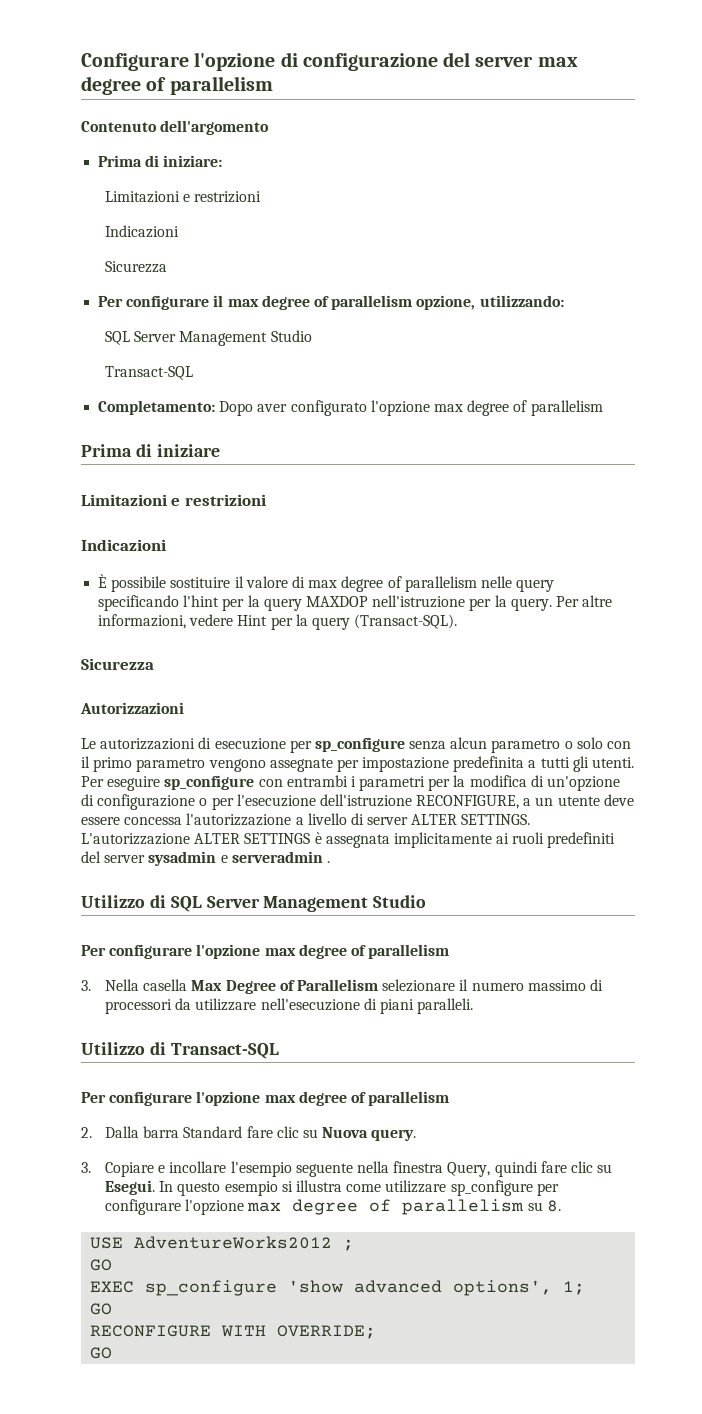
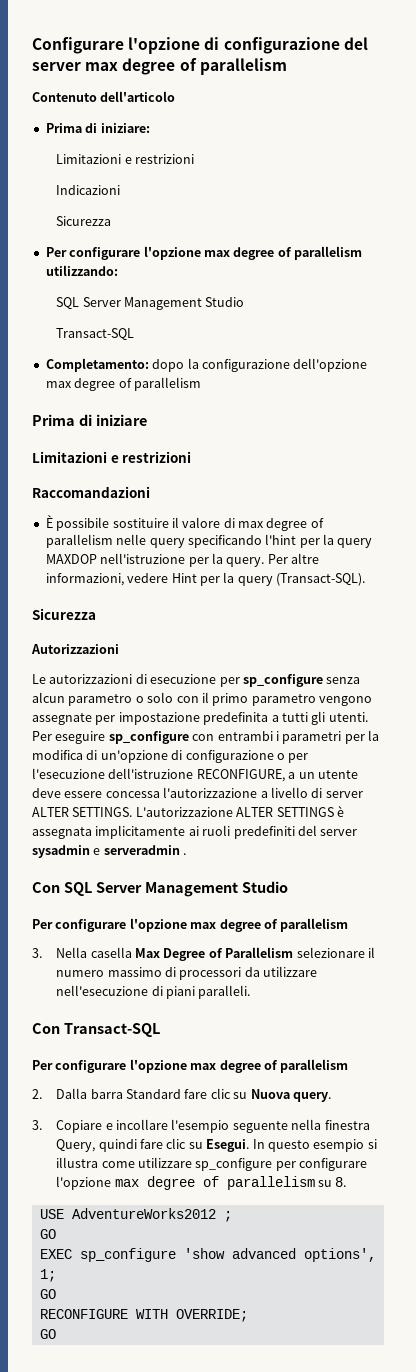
- Contenuto dell'argomento
+ Contenuto dell'articolo
- Per configurare il max degree of parallelism opzione, utilizzando:
+ Per configurare l'opzione max degree of parallelism utilizzando:
- Completamento: Dopo aver configurato l'opzione max degree of parallelism
+ Completamento: dopo la configurazione dell'opzione max degree of parallelism
  Prima di iniziare
  Limitazioni e restrizioni
- Indicazioni
+ Raccomandazioni
- Utilizzo di SQL Server Management Studio
+ Con SQL Server Management Studio
- Utilizzo di Transact-SQL
+ Con Transact-SQL

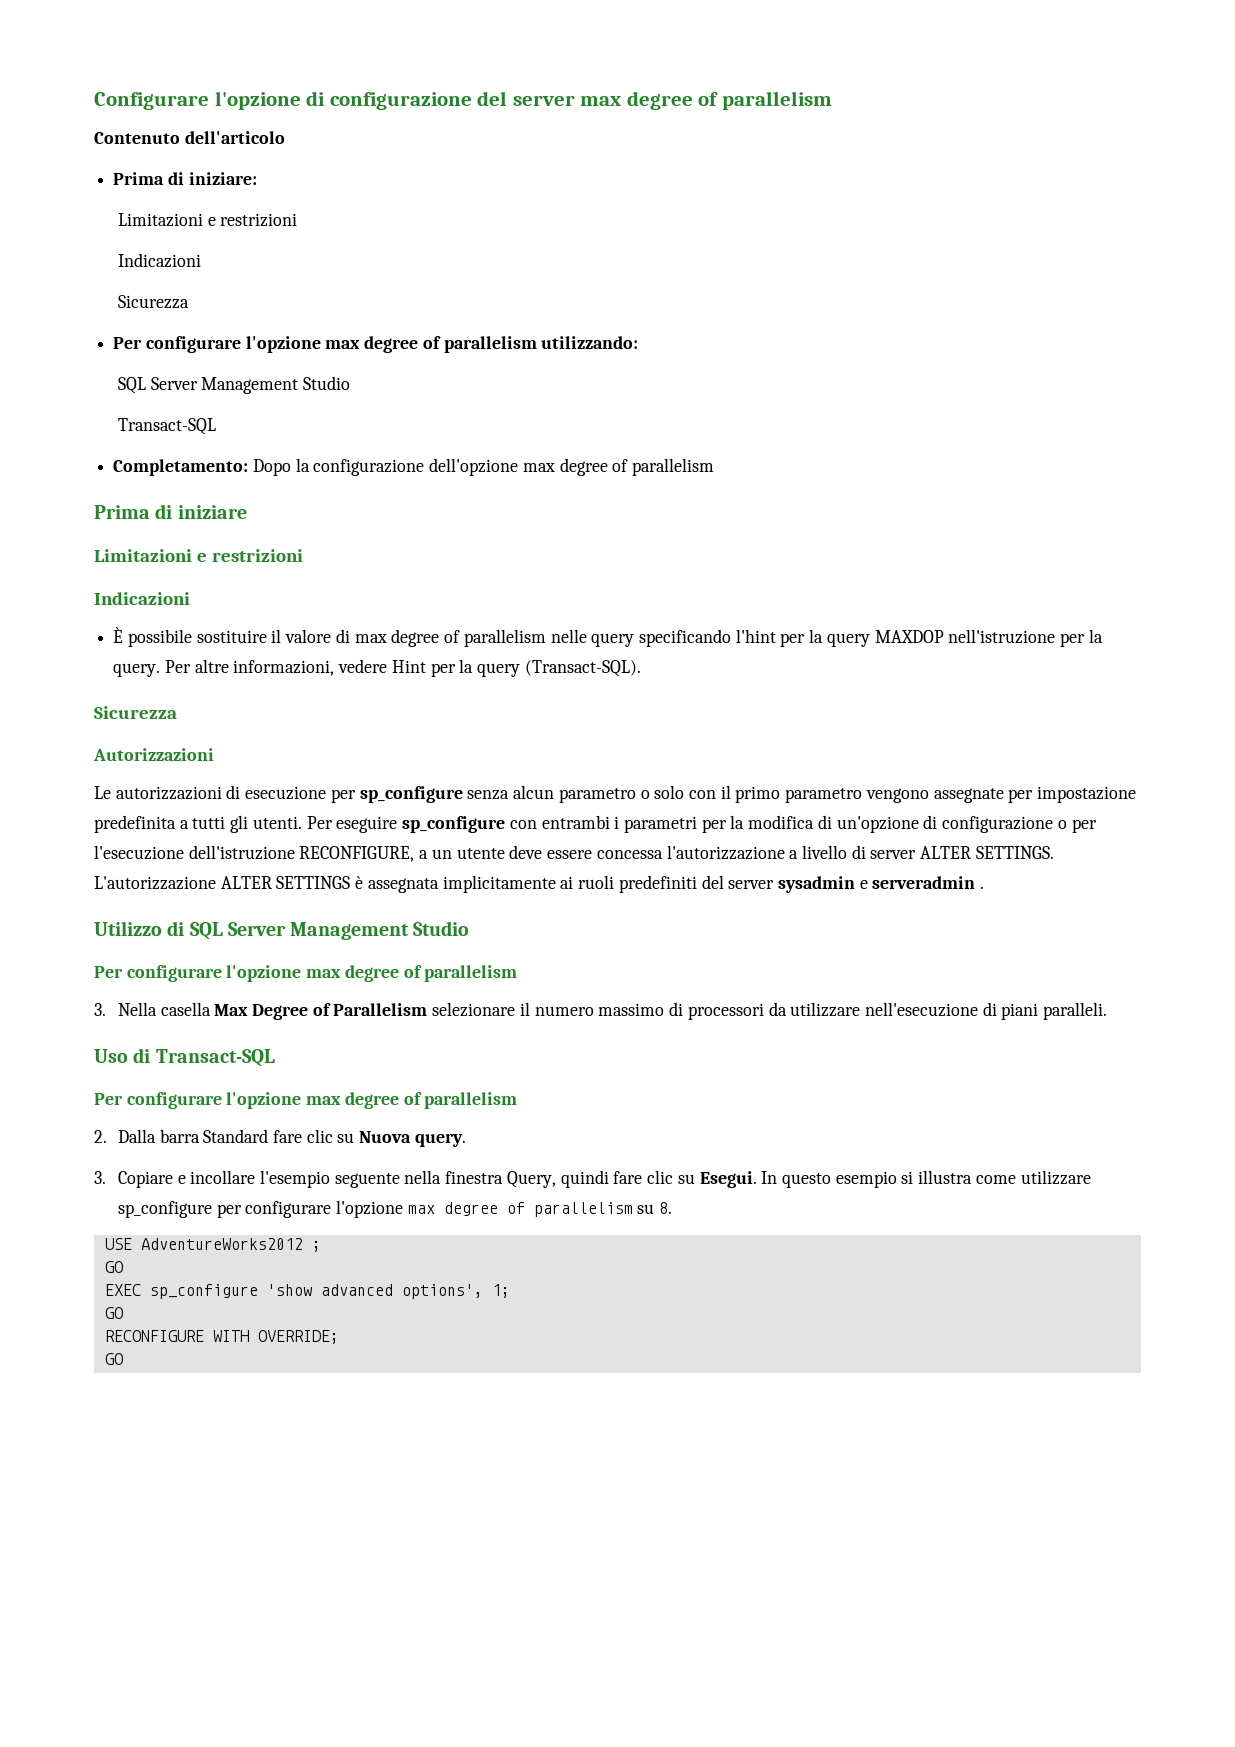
- Completamento: dopo la configurazione dell'opzione max degree of parallelism
+ Completamento: Dopo la configurazione dell'opzione max degree of parallelism
  Prima di iniziare
  Limitazioni e restrizioni
- Raccomandazioni
+ Indicazioni
- Con SQL Server Management Studio
+ Utilizzo di SQL Server Management Studio
- Con Transact-SQL
+ Uso di Transact-SQL

